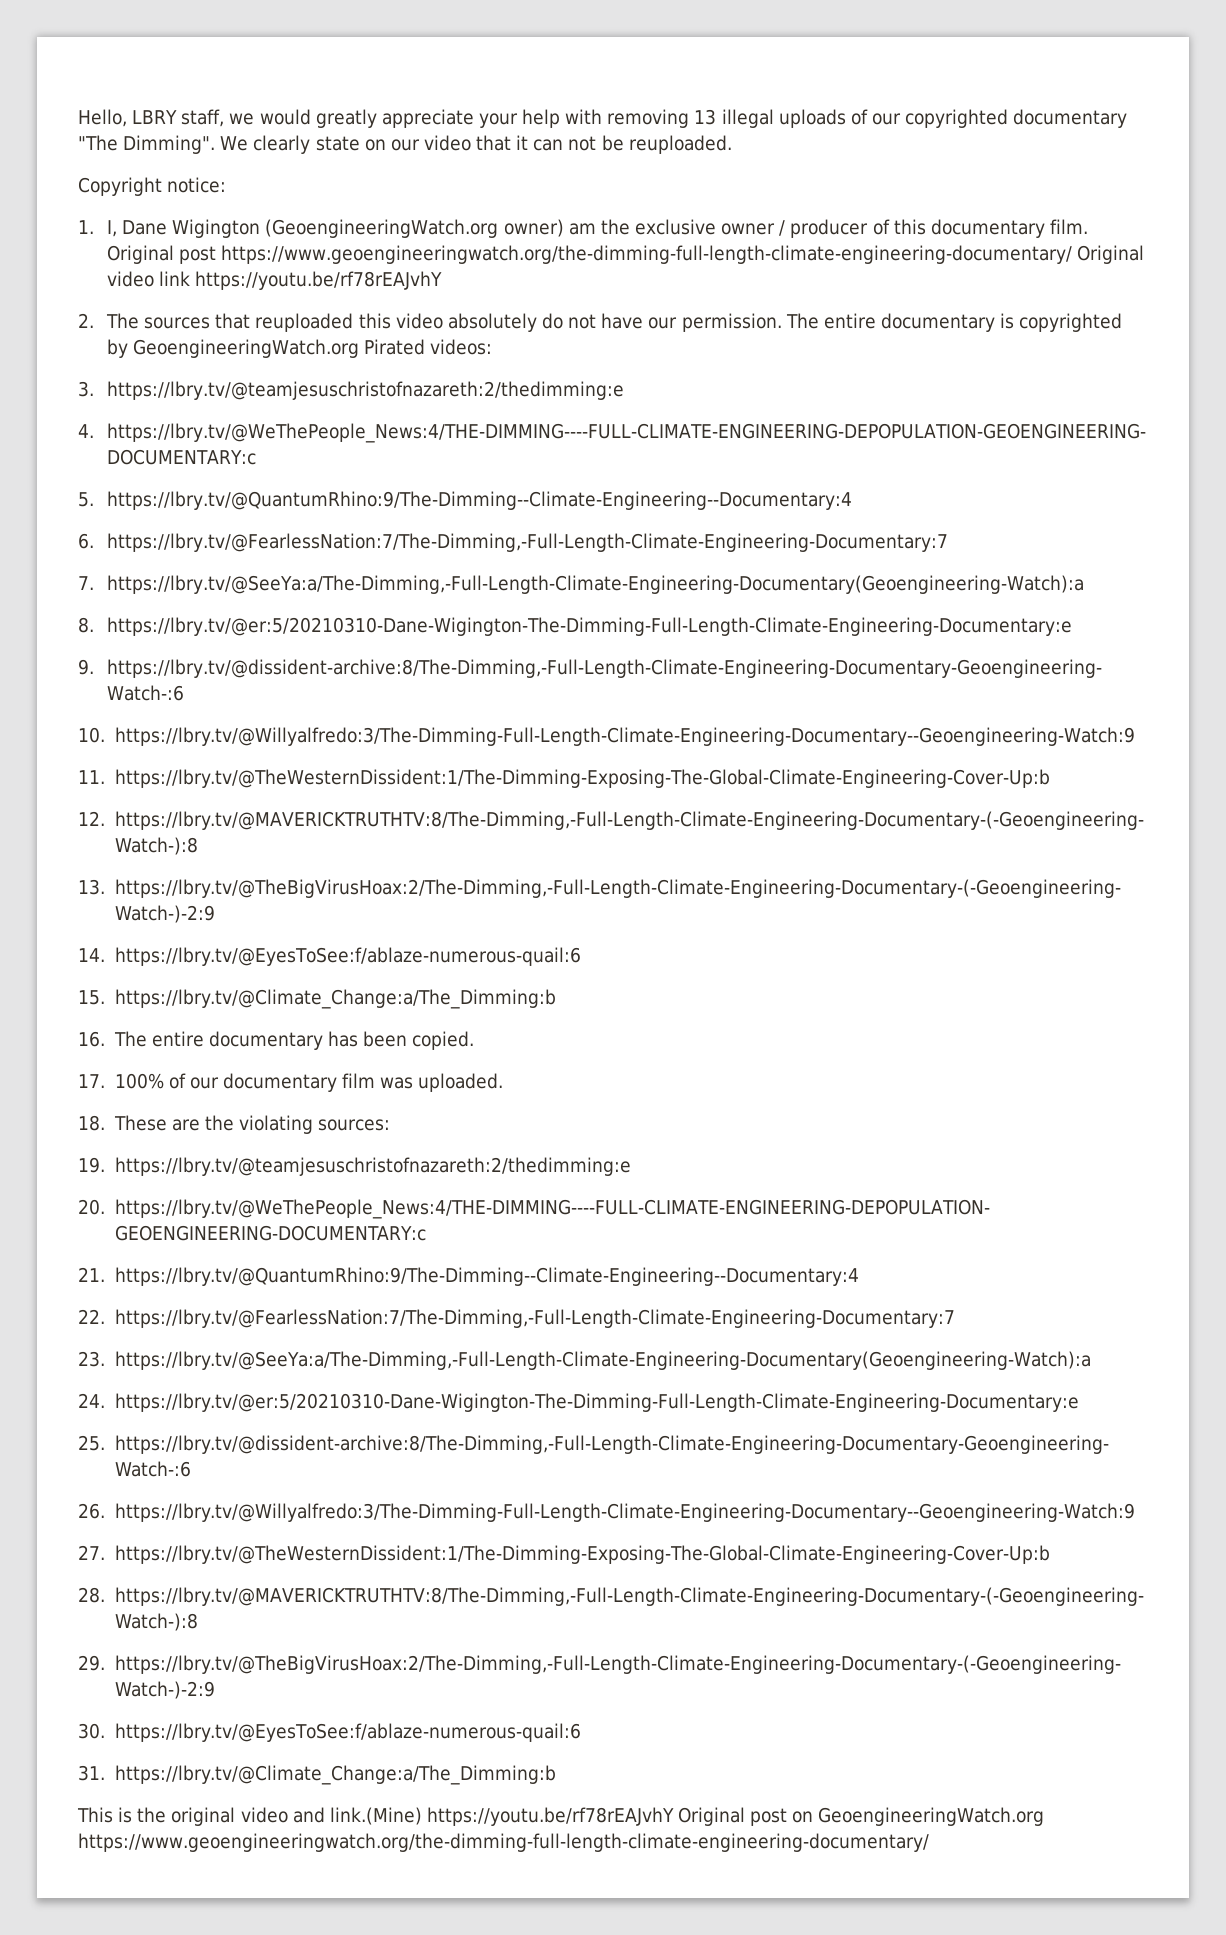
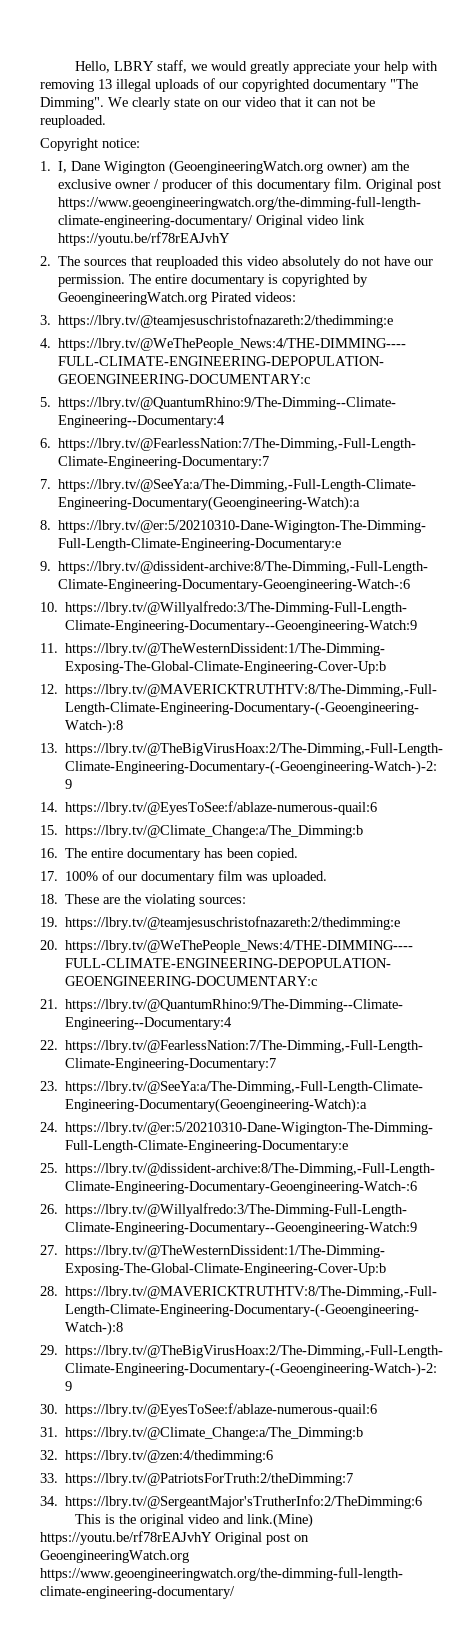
+ 32. https://lbry.tv/@zen:4/thedimming:6
+ 33. https://lbry.tv/@PatriotsForTruth:2/theDimming:7
+ 34. https://lbry.tv/@SergeantMajor'sTrutherInfo:2/TheDimming:6

